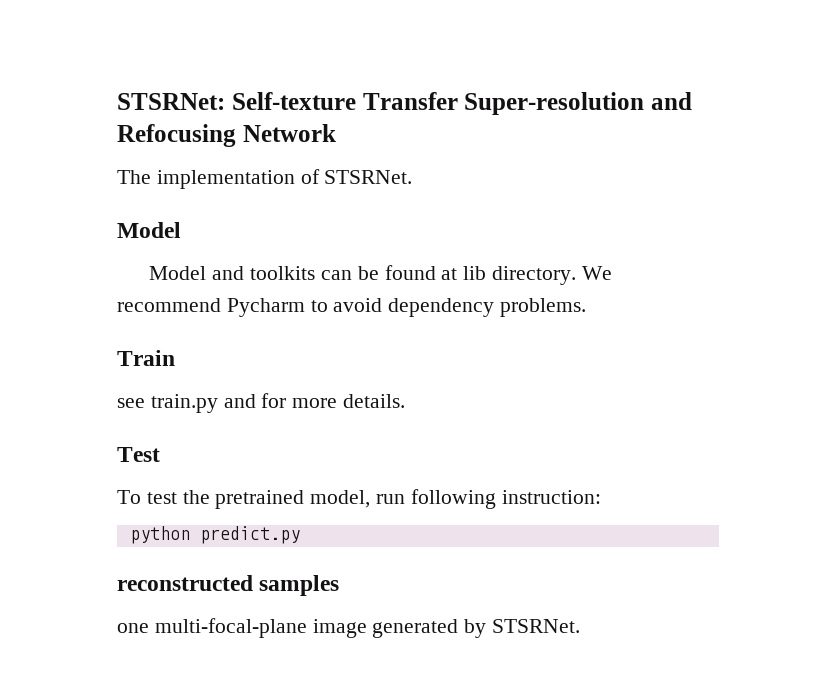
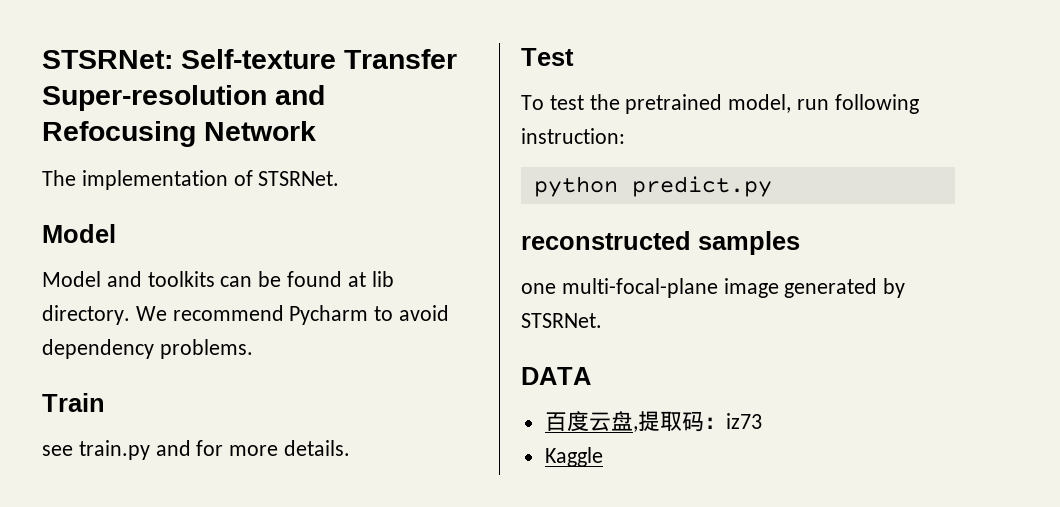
+ DATA
+ 百度云盘,提取码：iz73
+ Kaggle

